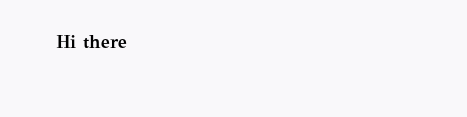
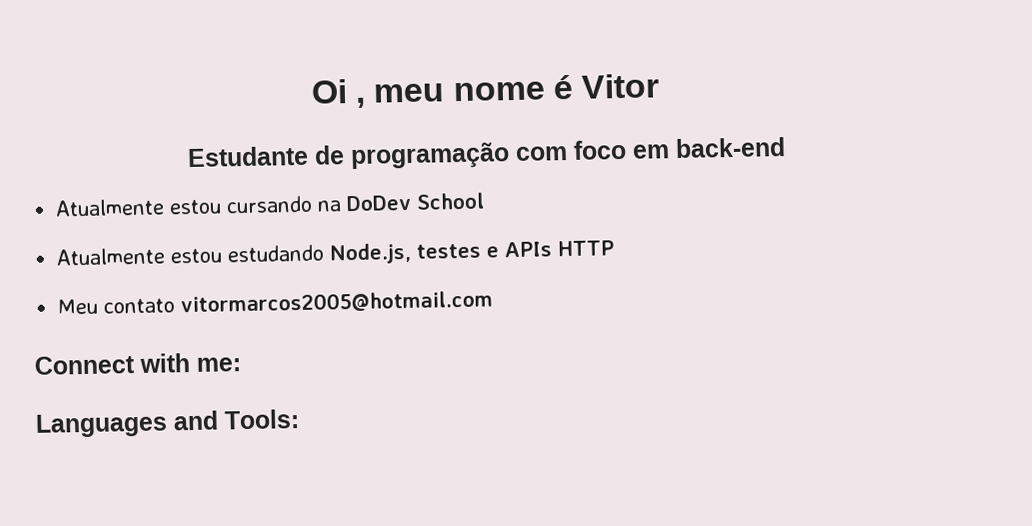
- Hi there
+ Oi , meu nome é Vitor
+ Estudante de programação com foco em back-end
+ Atualmente estou cursando na DoDev School
+ Atualmente estou estudando Node.js, testes e APIs HTTP
+ Meu contato vitormarcos2005@hotmail.com
+ Connect with me:
+ Languages and Tools:

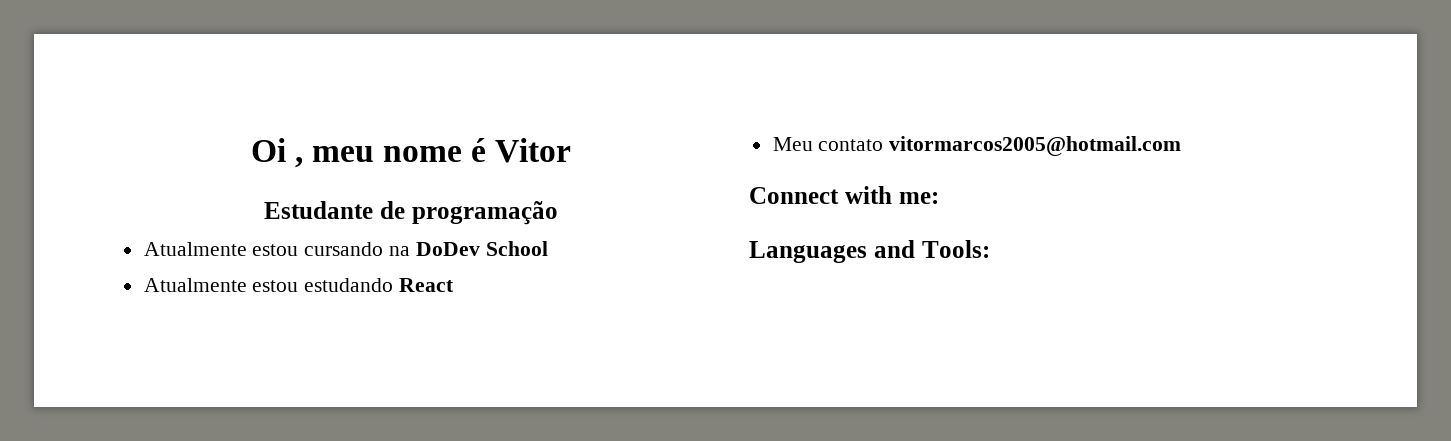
- Estudante de programação com foco em back-end
+ Estudante de programação
- Atualmente estou estudando Node.js, testes e APIs HTTP
+ Atualmente estou estudando React

